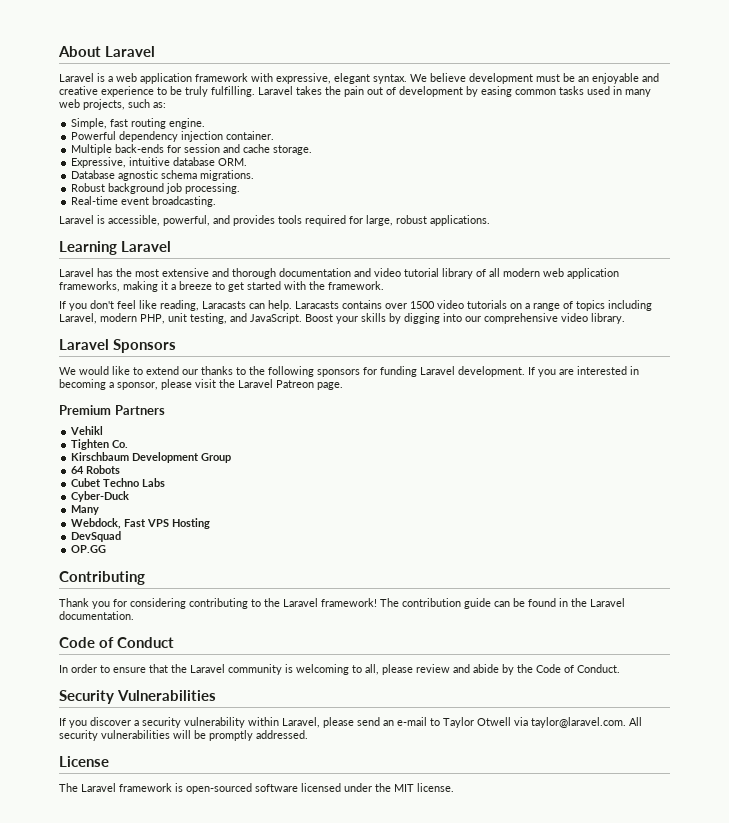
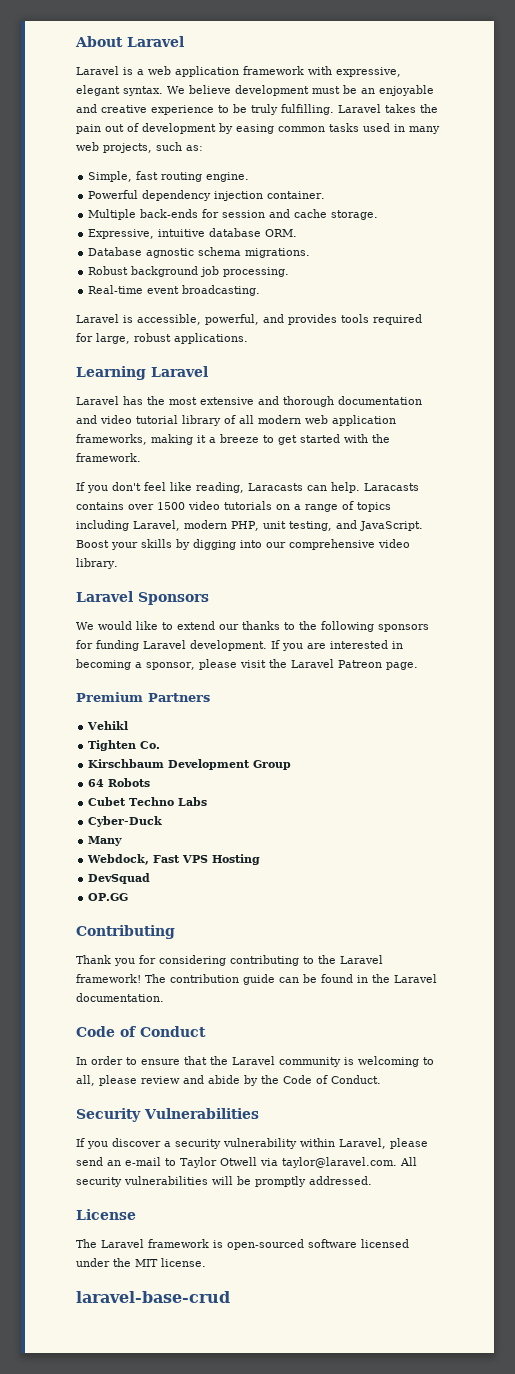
+ laravel-base-crud

